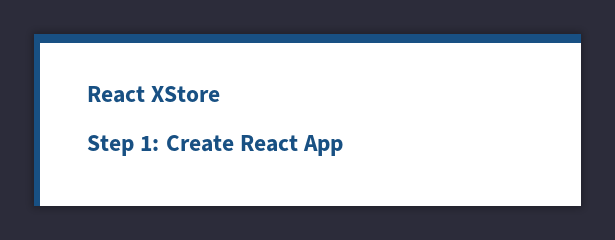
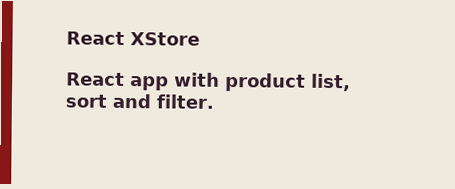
- Step 1: Create React App
+ React app with product list, sort and filter.

